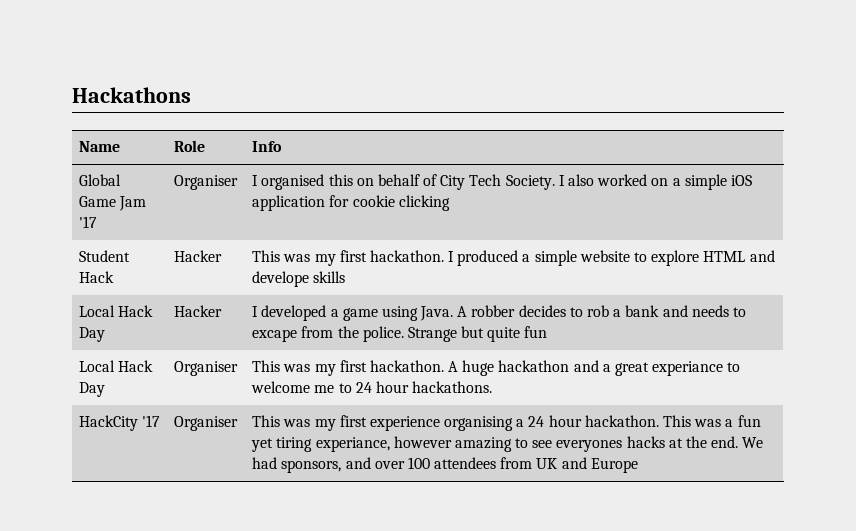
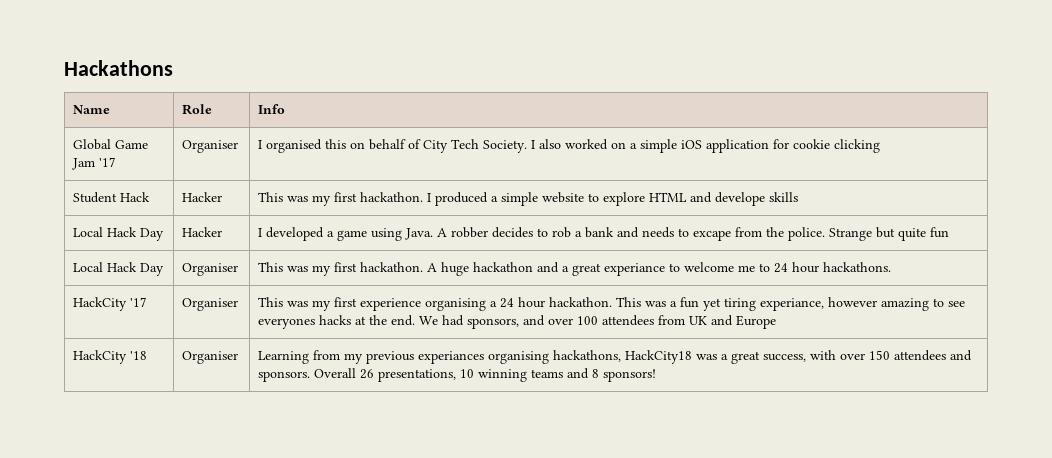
+ HackCity '18 | Organiser | Learning from my previous experiances organising hackathons, HackCity18 was a great success, with over 150 attendees and sponsors. Overall 26 presentations, 10 winning teams and 8 sponsors!

